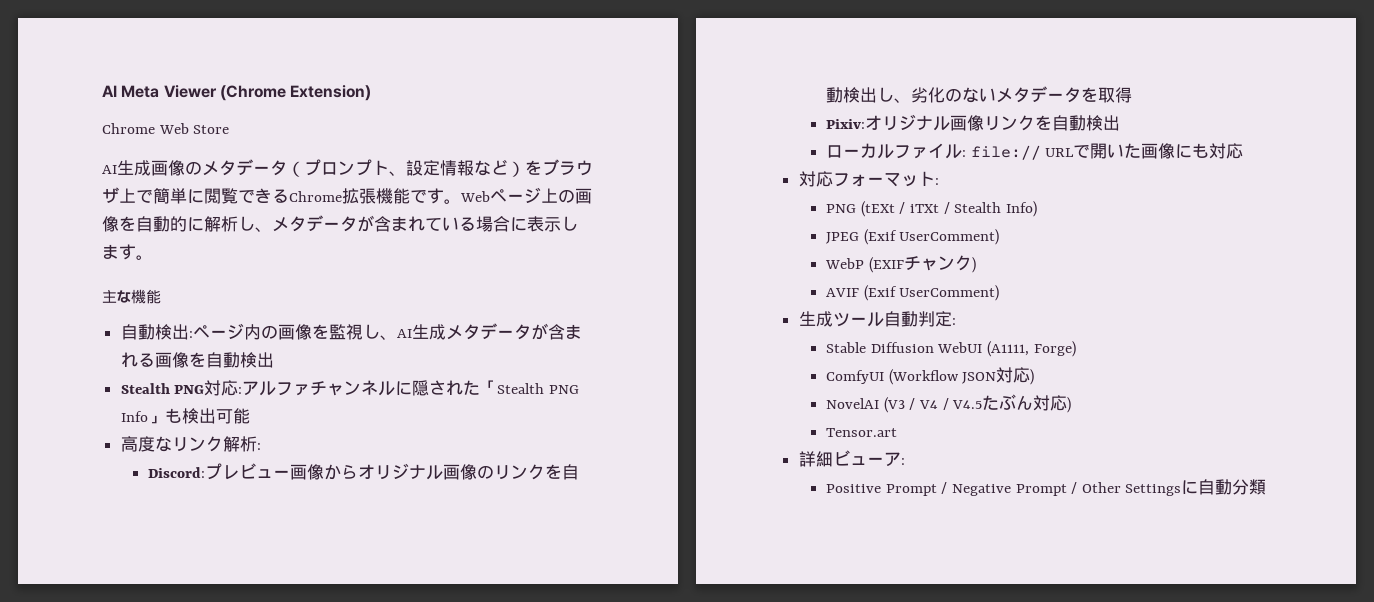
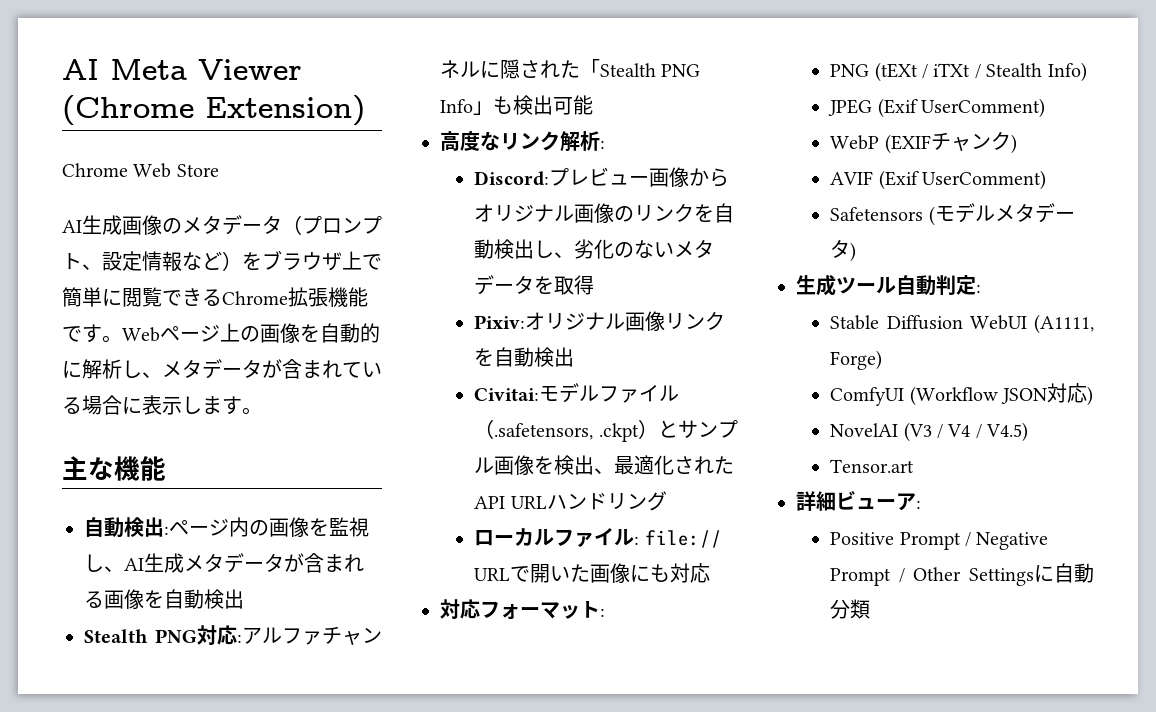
+ Civitai:モデルファイル（.safetensors, .ckpt）とサンプル画像を検出、最適化されたAPI URLハンドリング
+ Safetensors (モデルメタデータ)
- NovelAI (V3 / V4 / V4.5たぶん対応)
+ NovelAI (V3 / V4 / V4.5)

